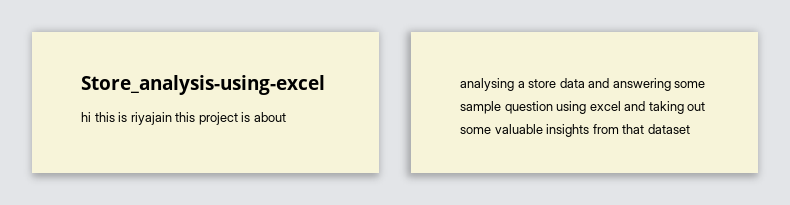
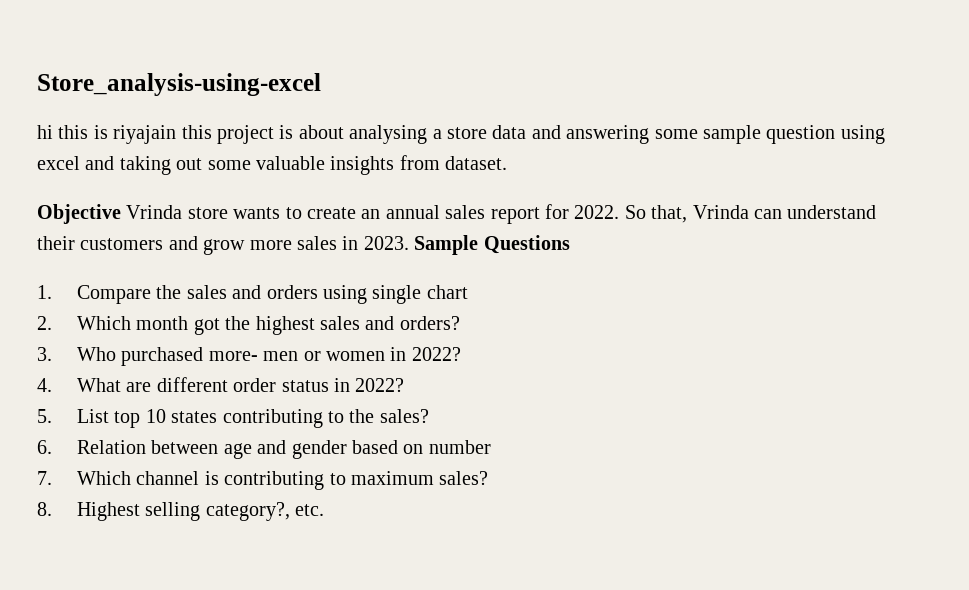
- hi this is riyajain this project is about analysing a store data and answering some sample question using excel and taking out some valuable insights from that dataset
+ hi this is riyajain this project is about analysing a store data and answering some sample question using excel and taking out some valuable insights from dataset.
+ Objective Vrinda store wants to create an annual sales report for 2022. So that, Vrinda can understand their customers and grow more sales in 2023. Sample Questions
+ 1. Compare the sales and orders using single chart
+ 2. Which month got the highest sales and orders?
+ 3. Who purchased more- men or women in 2022?
+ 4. What are different order status in 2022?
+ 5. List top 10 states contributing to the sales?
+ 6. Relation between age and gender based on number
+ 7. Which channel is contributing to maximum sales?
+ 8. Highest selling category?, etc.

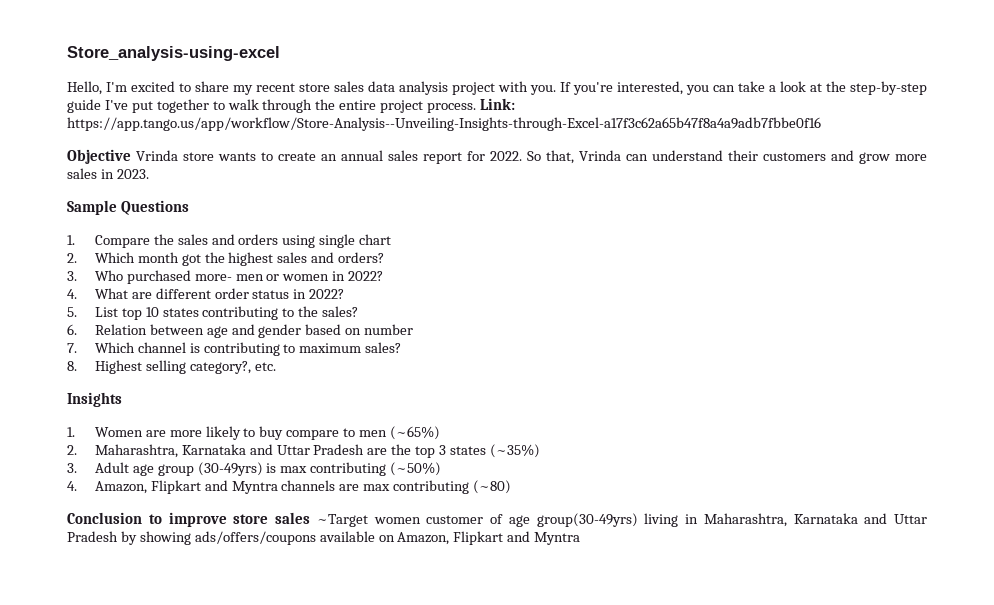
- hi this is riyajain this project is about analysing a store data and answering some sample question using excel and taking out some valuable insights from dataset.
+ Hello, I'm excited to share my recent store sales data analysis project with you. If you're interested, you can take a look at the step-by-step guide I've put together to walk through the entire project process. Link: https://app.tango.us/app/workflow/Store-Analysis--Unveiling-Insights-through-Excel-a17f3c62a65b47f8a4a9adb7fbbe0f16
- So that, Vrinda can understand their customers and grow more sales in 2023. Sample Questions
+ So that, Vrinda can understand their customers and grow more sales in 2023.
+ Sample Questions
+ Insights
+ 1. Women are more likely to buy compare to men (~65%)
+ 2. Maharashtra, Karnataka and Uttar Pradesh are the top 3 states (~35%)
+ 3. Adult age group (30-49yrs) is max contributing (~50%)
+ 4. Amazon, Flipkart and Myntra channels are max contributing (~80)
+ Conclusion to improve store sales ~Target women customer of age group(30-49yrs) living in Maharashtra, Karnataka and Uttar Pradesh by showing ads/offers/coupons available on Amazon, Flipkart and Myntra

